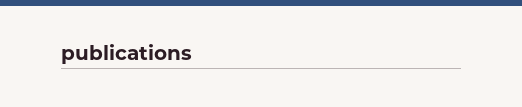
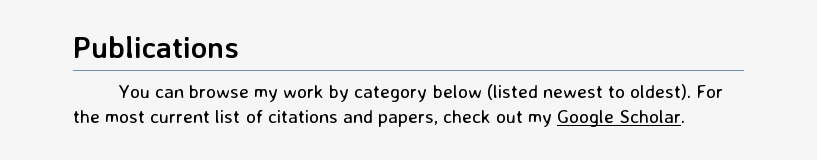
- publications
+ Publications
+ You can browse my work by category below (listed newest to oldest). For the most current list of citations and papers, check out my Google Scholar.

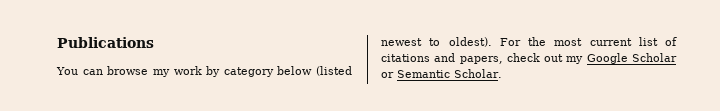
- For the most current list of citations and papers, check out my Google Scholar.
+ For the most current list of citations and papers, check out my Google Scholar or Semantic Scholar.

